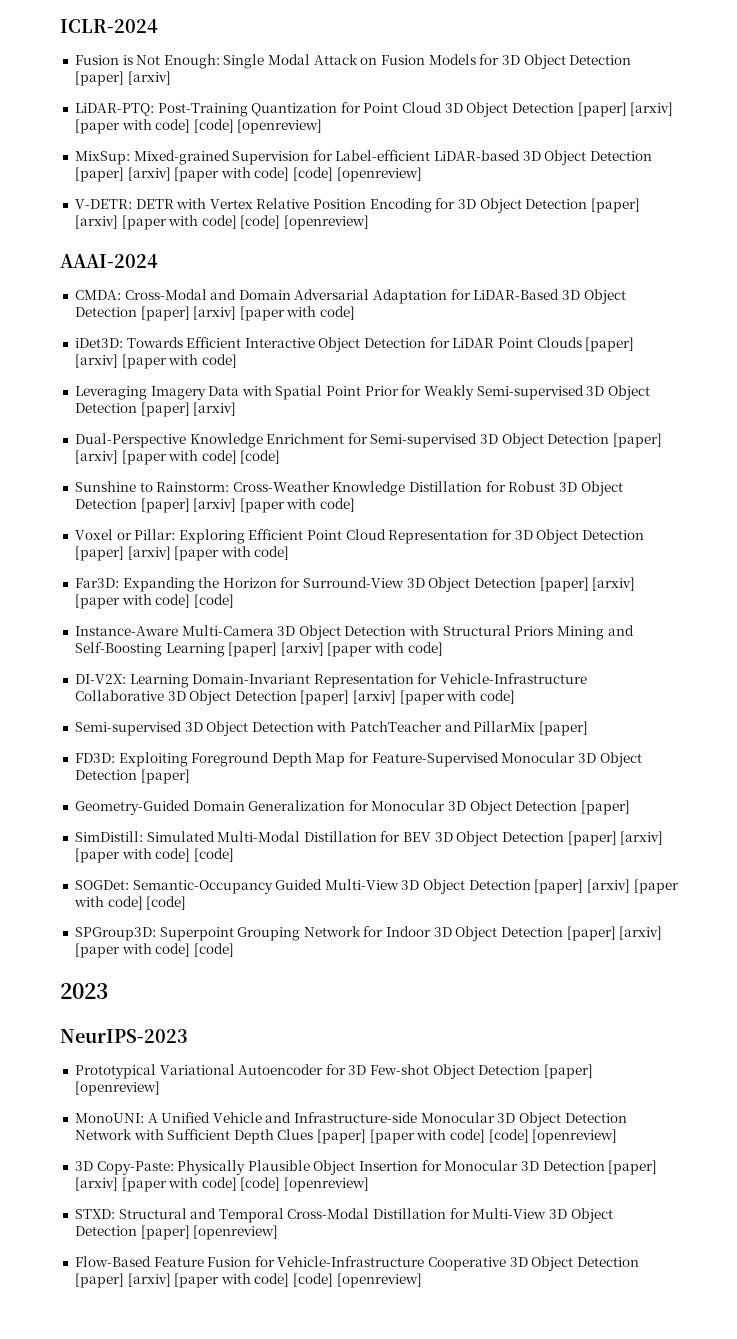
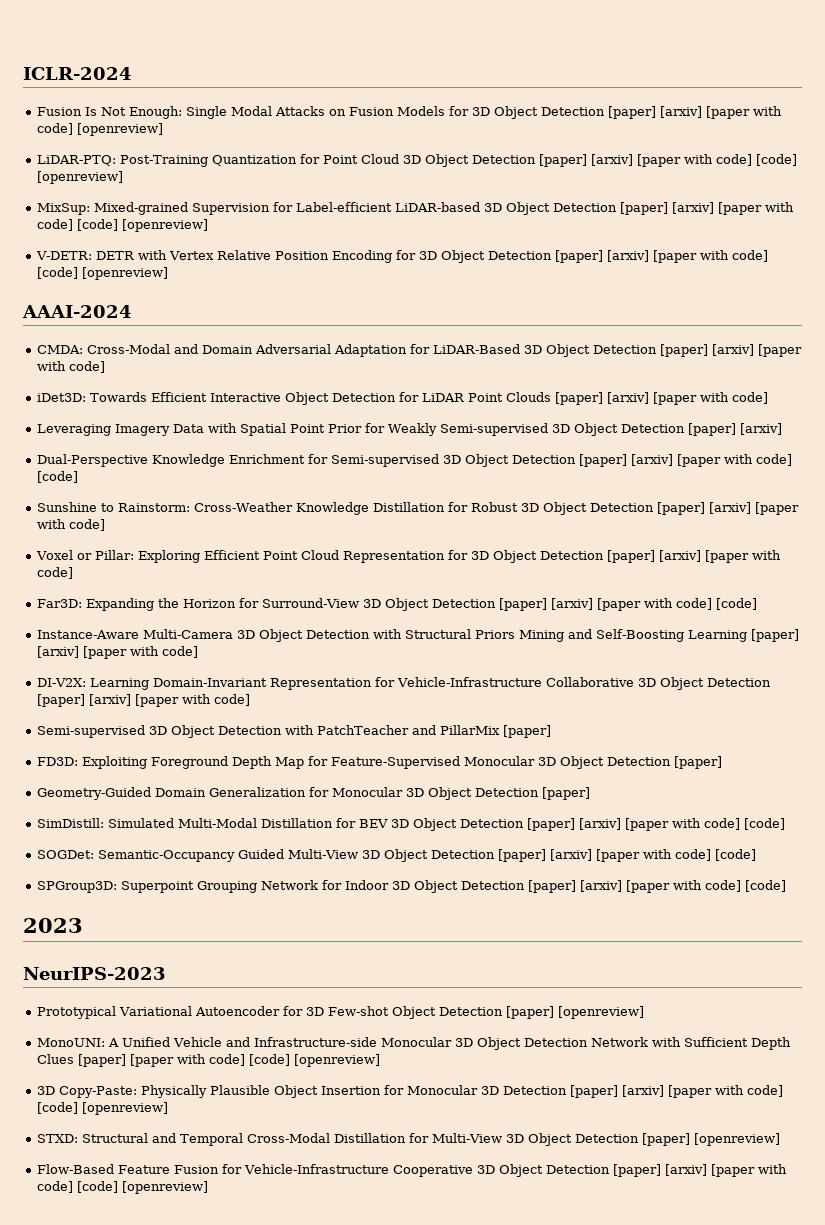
- Fusion is Not Enough: Single Modal Attack on Fusion Models for 3D Object Detection [paper] [arxiv]
+ Fusion Is Not Enough: Single Modal Attacks on Fusion Models for 3D Object Detection [paper] [arxiv] [paper with code] [openreview]

